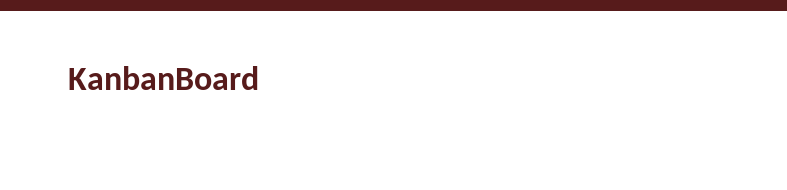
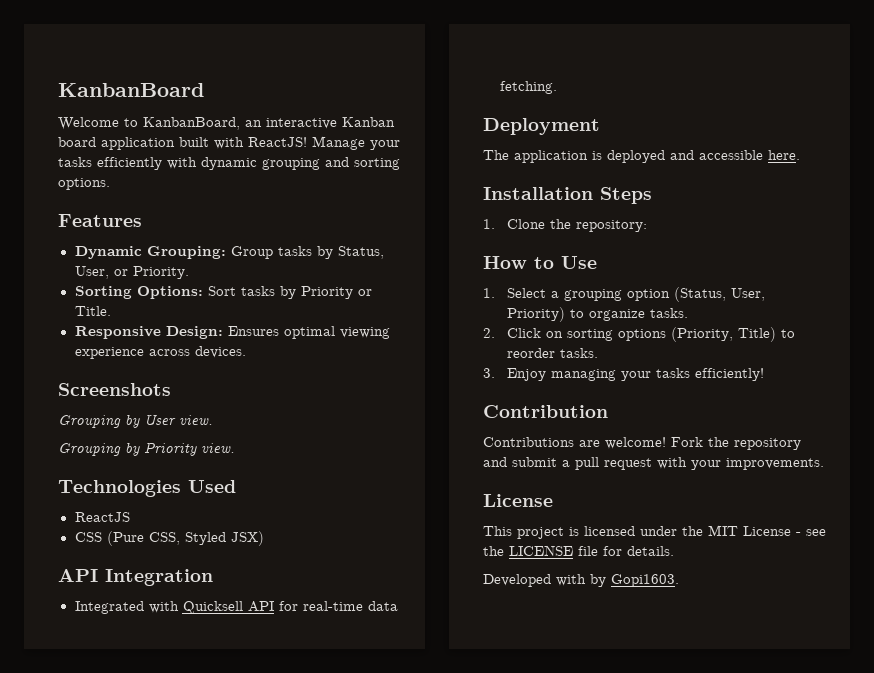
+ Welcome to KanbanBoard, an interactive Kanban board application built with ReactJS! Manage your tasks efficiently with dynamic grouping and sorting options.
+ Features
+ Dynamic Grouping: Group tasks by Status, User, or Priority.
+ Sorting Options: Sort tasks by Priority or Title.
+ Responsive Design: Ensures optimal viewing experience across devices.
+ Screenshots
+ Grouping by User view.
+ Grouping by Priority view.
+ Technologies Used
+ ReactJS
+ CSS (Pure CSS, Styled JSX)
+ API Integration
+ Integrated with Quicksell API for real-time data fetching.
+ Deployment
+ The application is deployed and accessible here.
+ Installation Steps
+ 1. Clone the repository:
+ How to Use
+ 1. Select a grouping option (Status, User, Priority) to organize tasks.
+ 2. Click on sorting options (Priority, Title) to reorder tasks.
+ 3. Enjoy managing your tasks efficiently!
+ Contribution
+ Contributions are welcome! Fork the repository and submit a pull request with your improvements.
+ License
+ This project is licensed under the MIT License - see the LICENSE file for details.
+ Developed with by Gopi1603.

